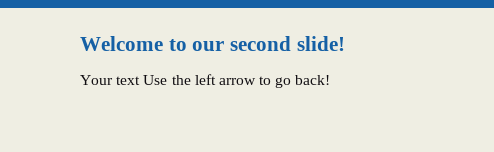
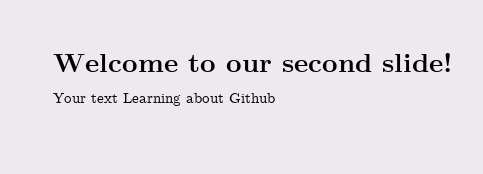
- Your text Use the left arrow to go back!
+ Your text Learning about Github

